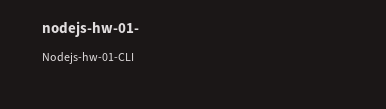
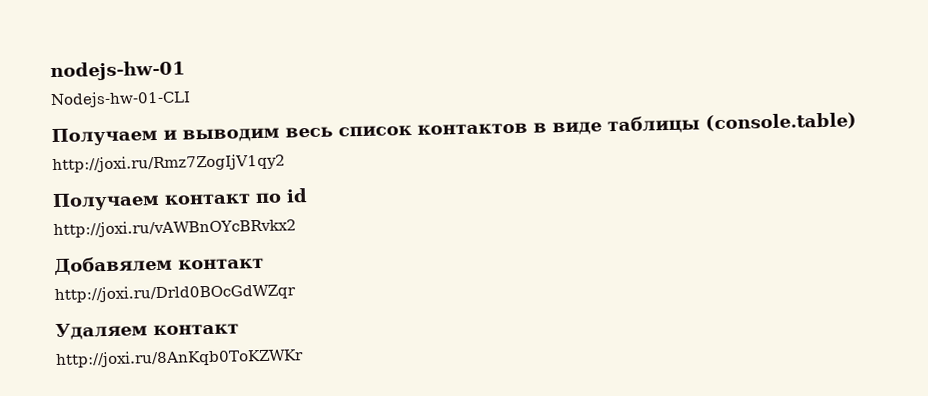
- nodejs-hw-01-
+ nodejs-hw-01
+ Получаем и выводим весь список контактов в виде таблицы (console.table)
+ http://joxi.ru/Rmz7ZogIjV1qy2
+ Получаем контакт по id
+ http://joxi.ru/vAWBnOYcBRvkx2
+ Добавялем контакт
+ http://joxi.ru/Drld0BOcGdWZqr
+ Удаляем контакт
+ http://joxi.ru/8AnKqb0ToKZWKr

